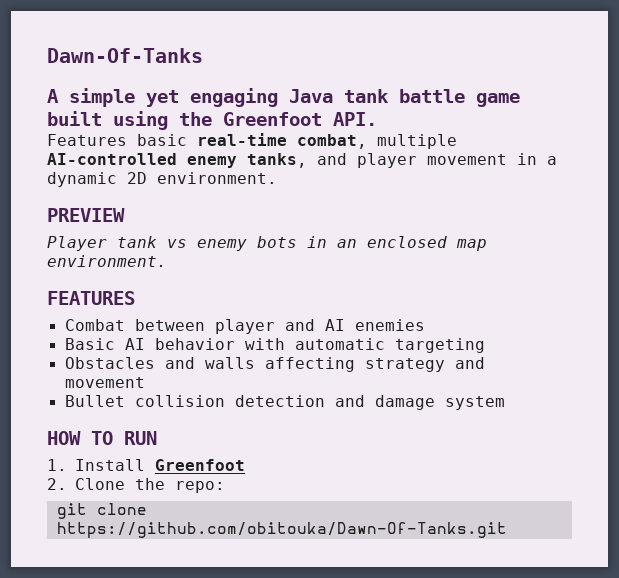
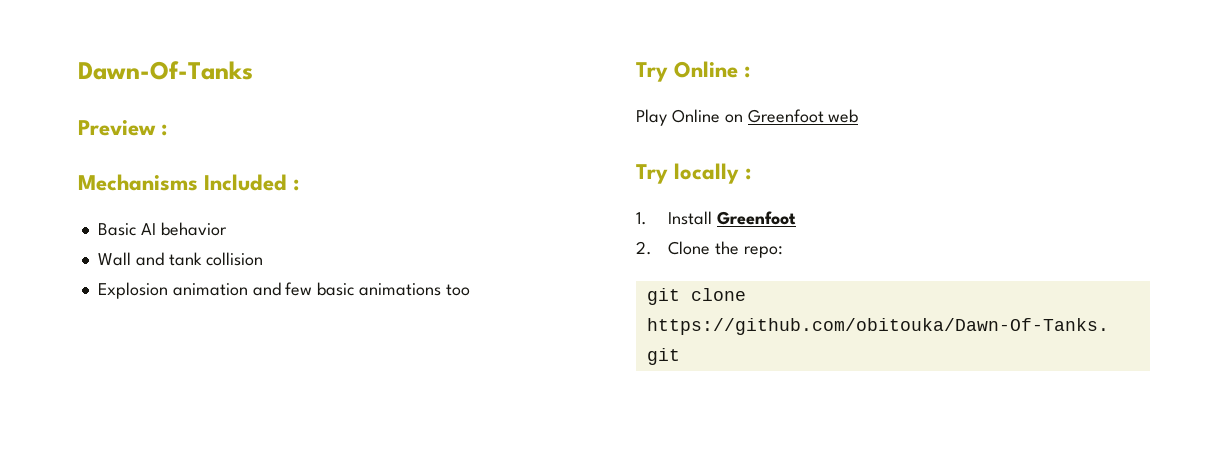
- A simple yet engaging Java tank battle game built using the Greenfoot API.
- Features basic real-time combat, multiple AI-controlled enemy tanks, and player movement in a dynamic 2D environment.
- PREVIEW
- Player tank vs enemy bots in an enclosed map environment.
- FEATURES
- Combat between player and AI enemies
- Basic AI behavior with automatic targeting
- Obstacles and walls affecting strategy and movement
- Bullet collision detection and damage system
- HOW TO RUN
+ Preview :
+ Mechanisms Included :
+ Basic AI behavior
+ Wall and tank collision
+ Explosion animation and few basic animations too
+ Try Online :
+ Play Online on Greenfoot web
+ Try locally :

